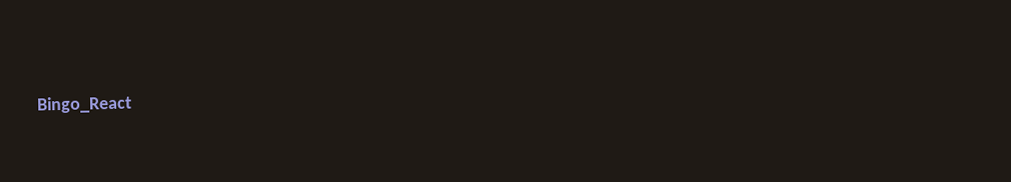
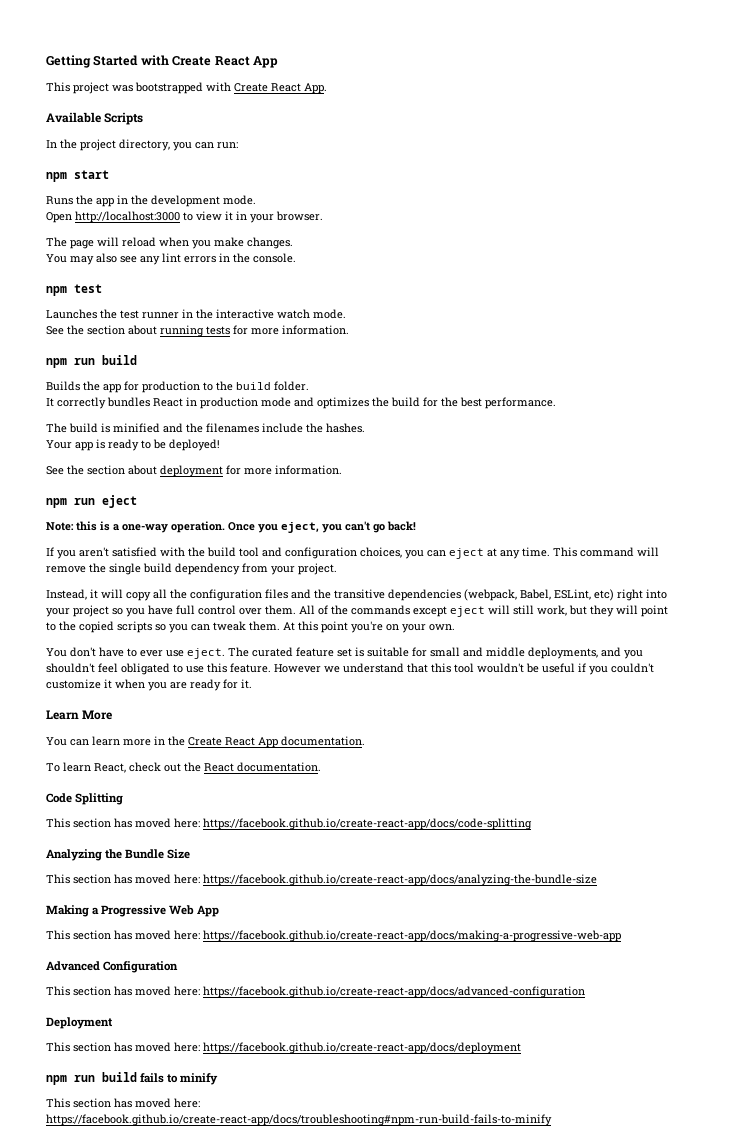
- Bingo_React
+ Getting Started with Create React App
+ This project was bootstrapped with Create React App.
+ Available Scripts
+ In the project directory, you can run:
+ npm start
+ Runs the app in the development mode.
+ Open http://localhost:3000 to view it in your browser.
+ The page will reload when you make changes.
+ You may also see any lint errors in the console.
+ npm test
+ Launches the test runner in the interactive watch mode.
+ See the section about running tests for more information.
+ npm run build
+ Builds the app for production to the build folder.
+ It correctly bundles React in production mode and optimizes the build for the best performance.
+ The build is minified and the filenames include the hashes.
+ Your app is ready to be deployed!
+ See the section about deployment for more information.
+ npm run eject
+ Note: this is a one-way operation. Once you eject, you can't go back!
+ If you aren't satisfied with the build tool and configuration choices, you can eject at any time. This command will remove the single build dependency from your project.
+ Instead, it will copy all the configuration files and the transitive dependencies (webpack, Babel, ESLint, etc) right into your project so you have full control over them. All of the commands except eject will still work, but they will point to the copied scripts so you can tweak them. At this point you're on your own.
+ You don't have to ever use eject. The curated feature set is suitable for small and middle deployments, and you shouldn't feel obligated to use this feature. However we understand that this tool wouldn't be useful if you couldn't customize it when you are ready for it.
+ Learn More
+ You can learn more in the Create React App documentation.
+ To learn React, check out the React documentation.
+ Code Splitting
+ This section has moved here: https://facebook.github.io/create-react-app/docs/code-splitting
+ Analyzing the Bundle Size
+ This section has moved here: https://facebook.github.io/create-react-app/docs/analyzing-the-bundle-size
+ Making a Progressive Web App
+ This section has moved here: https://facebook.github.io/create-react-app/docs/making-a-progressive-web-app
+ Advanced Configuration
+ This section has moved here: https://facebook.github.io/create-react-app/docs/advanced-configuration
+ Deployment
+ This section has moved here: https://facebook.github.io/create-react-app/docs/deployment
+ npm run build fails to minify
+ This section has moved here: https://facebook.github.io/create-react-app/docs/troubleshooting#npm-run-build-fails-to-minify

